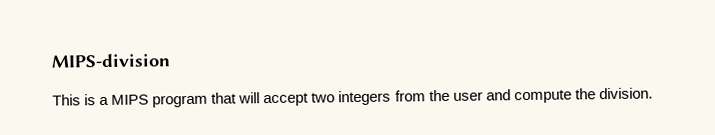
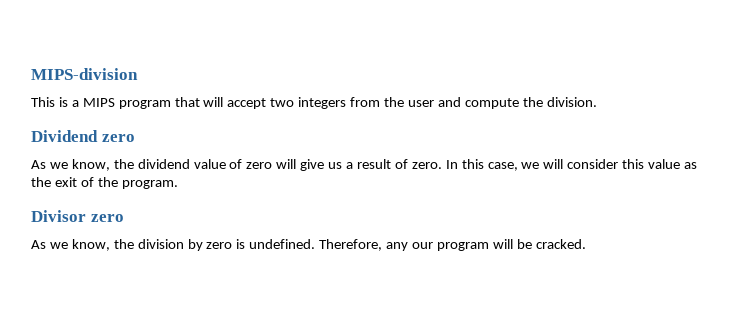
+ Dividend zero
+ As we know, the dividend value of zero will give us a result of zero. In this case, we will consider this value as the exit of the program.
+ Divisor zero
+ As we know, the division by zero is undefined. Therefore, any our program will be cracked.

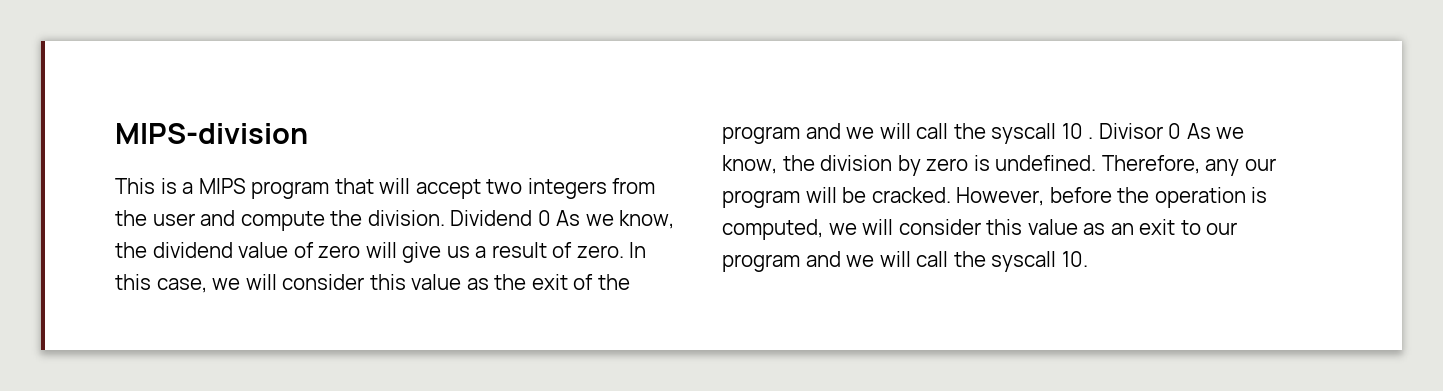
- This is a MIPS program that will accept two integers from the user and compute the division.
- Dividend zero
- As we know, the dividend value of zero will give us a result of zero.
+ This is a MIPS program that will accept two integers from the user and compute the division. Dividend 0 As we know, the dividend value of zero will give us a result of zero.
- In this case, we will consider this value as the exit of the program.
- Divisor zero
- As we know, the division by zero is undefined.
+ In this case, we will consider this value as the exit of the program and we will call the syscall 10 . Divisor 0 As we know, the division by zero is undefined.
+ However, before the operation is computed, we will consider this value as an exit to our program and we will call the syscall 10.

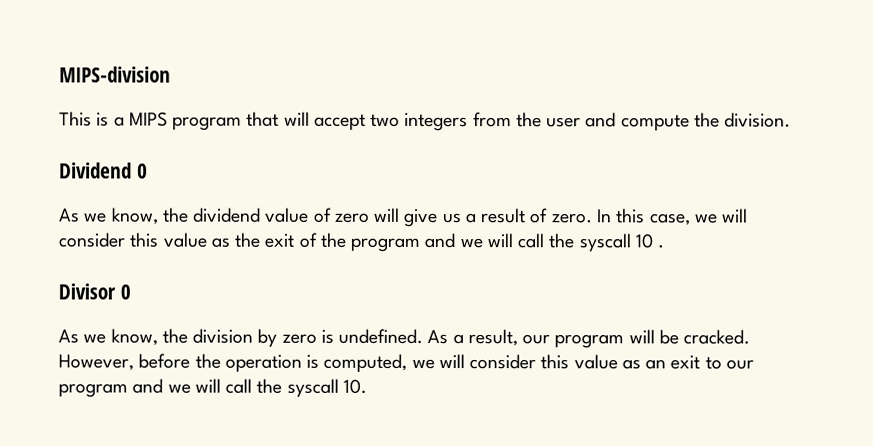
- This is a MIPS program that will accept two integers from the user and compute the division. Dividend 0 As we know, the dividend value of zero will give us a result of zero.
+ This is a MIPS program that will accept two integers from the user and compute the division.
+ Dividend 0
+ As we know, the dividend value of zero will give us a result of zero.
- In this case, we will consider this value as the exit of the program and we will call the syscall 10 . Divisor 0 As we know, the division by zero is undefined.
+ In this case, we will consider this value as the exit of the program and we will call the syscall 10 .
+ Divisor 0
+ As we know, the division by zero is undefined.
- Therefore, any our program will be cracked.
+ As a result, our program will be cracked.

